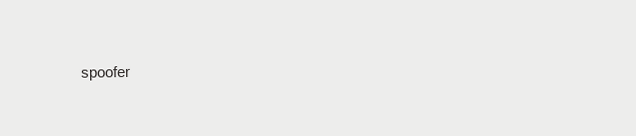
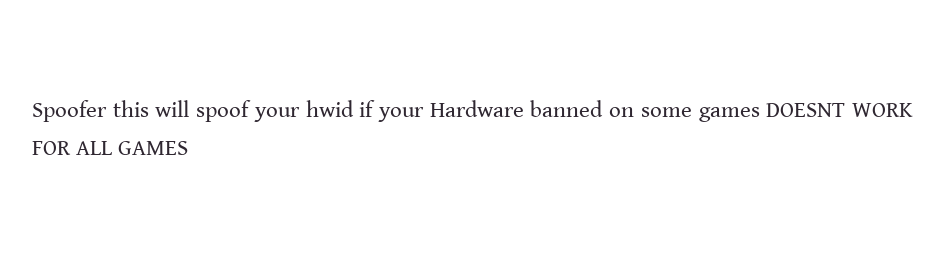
- spoofer
+ Spoofer this will spoof your hwid if your Hardware banned on some games DOESNT WORK FOR ALL GAMES

